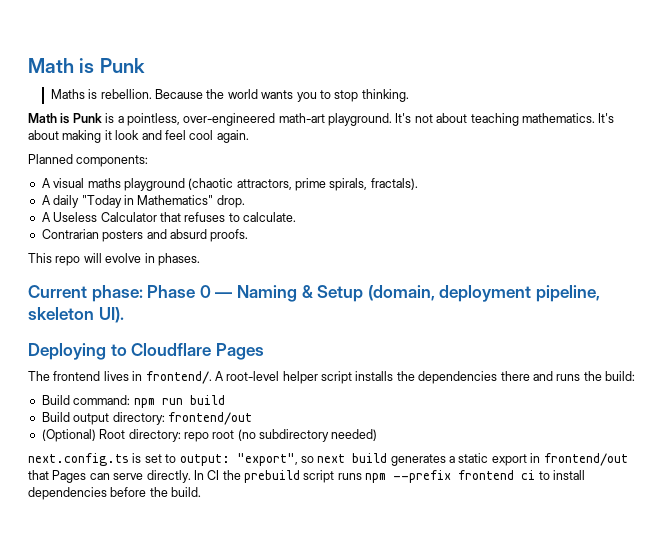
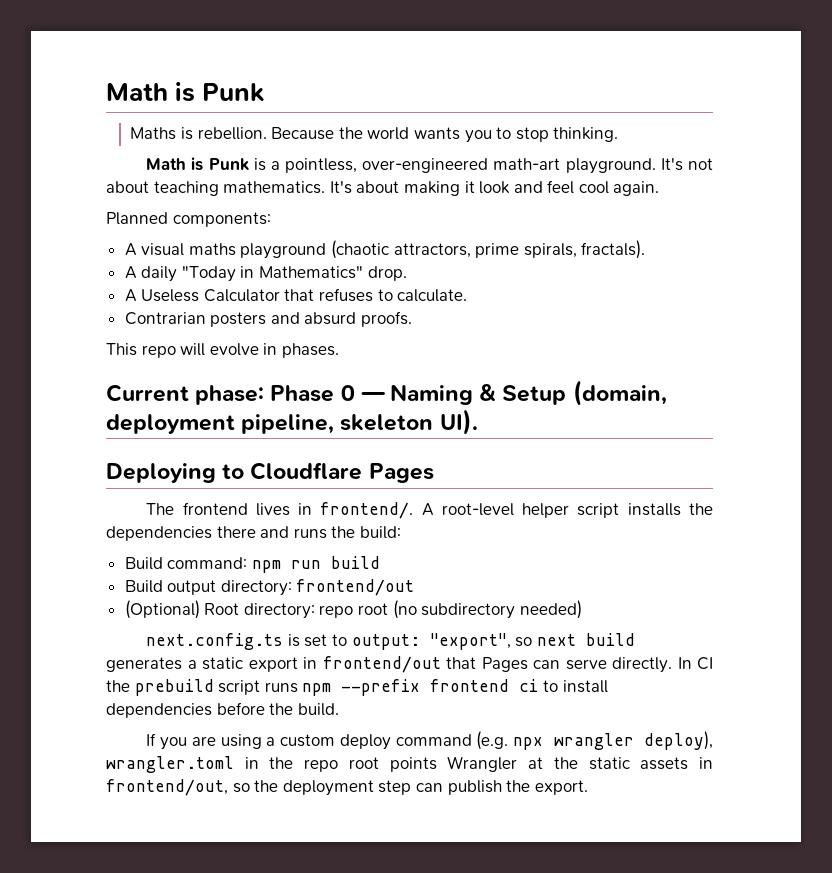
+ If you are using a custom deploy command (e.g. npx wrangler deploy), wrangler.toml in the repo root points Wrangler at the static assets in frontend/out, so the deployment step can publish the export.

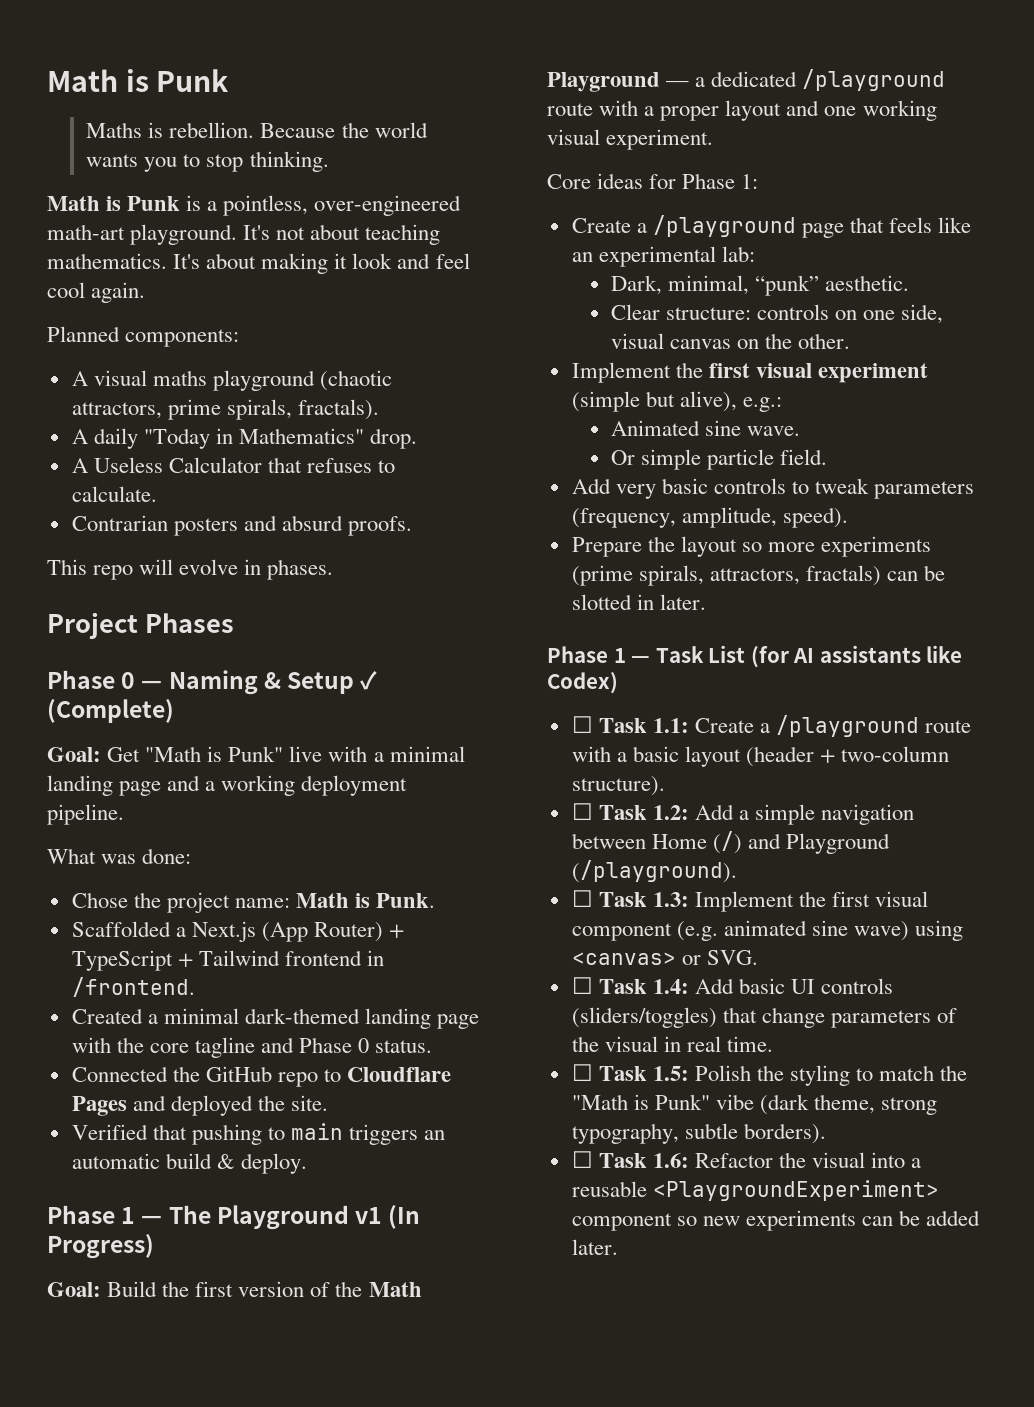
- Current phase: Phase 0 — Naming & Setup (domain, deployment pipeline, skeleton UI).
- Deploying to Cloudflare Pages
- The frontend lives in frontend/. A root-level helper script installs the dependencies there and runs the build:
- Build command: npm run build
- Build output directory: frontend/out
- (Optional) Root directory: repo root (no subdirectory needed)
- next.config.ts is set to output: "export", so next build generates a static export in frontend/out that Pages can serve directly. In CI the prebuild script runs npm --prefix frontend ci to install dependencies before the build.
- If you are using a custom deploy command (e.g. npx wrangler deploy), wrangler.toml in the repo root points Wrangler at the static assets in frontend/out, so the deployment step can publish the export.
+ Project Phases
+ Phase 0 — Naming & Setup ✓ (Complete)
+ Goal: Get "Math is Punk" live with a minimal landing page and a working deployment pipeline.
+ What was done:
+ Chose the project name: Math is Punk.
+ Scaffolded a Next.js (App Router) + TypeScript + Tailwind frontend in /frontend.
+ Created a minimal dark-themed landing page with the core tagline and Phase 0 status.
+ Connected the GitHub repo to Cloudflare Pages and deployed the site.
+ Verified that pushing to main triggers an automatic build & deploy.
+ Phase 1 — The Playground v1 (In Progress)
+ Goal: Build the first version of the Math Playground — a dedicated /playground route with a proper layout and one working visual experiment.
+ Core ideas for Phase 1:
+ Create a /playground page that feels like an experimental lab:
+ Dark, minimal, “punk” aesthetic.
+ Clear structure: controls on one side, visual canvas on the other.
+ Implement the first visual experiment (simple but alive), e.g.:
+ Animated sine wave.
+ Or simple particle field.
+ Add very basic controls to tweak parameters (frequency, amplitude, speed).
+ Prepare the layout so more experiments (prime spirals, attractors, fractals) can be slotted in later.
+ Phase 1 — Task List (for AI assistants like Codex)
+ ☐ Task 1.1: Create a /playground route with a basic layout (header + two-column structure).
+ ☐ Task 1.2: Add a simple navigation between Home (/) and Playground (/playground).
+ ☐ Task 1.3: Implement the first visual component (e.g. animated sine wave) using <canvas> or SVG.
+ ☐ Task 1.4: Add basic UI controls (sliders/toggles) that change parameters of the visual in real time.
+ ☐ Task 1.5: Polish the styling to match the "Math is Punk" vibe (dark theme, strong typography, subtle borders).
+ ☐ Task 1.6: Refactor the visual into a reusable <PlaygroundExperiment> component so new experiments can be added later.

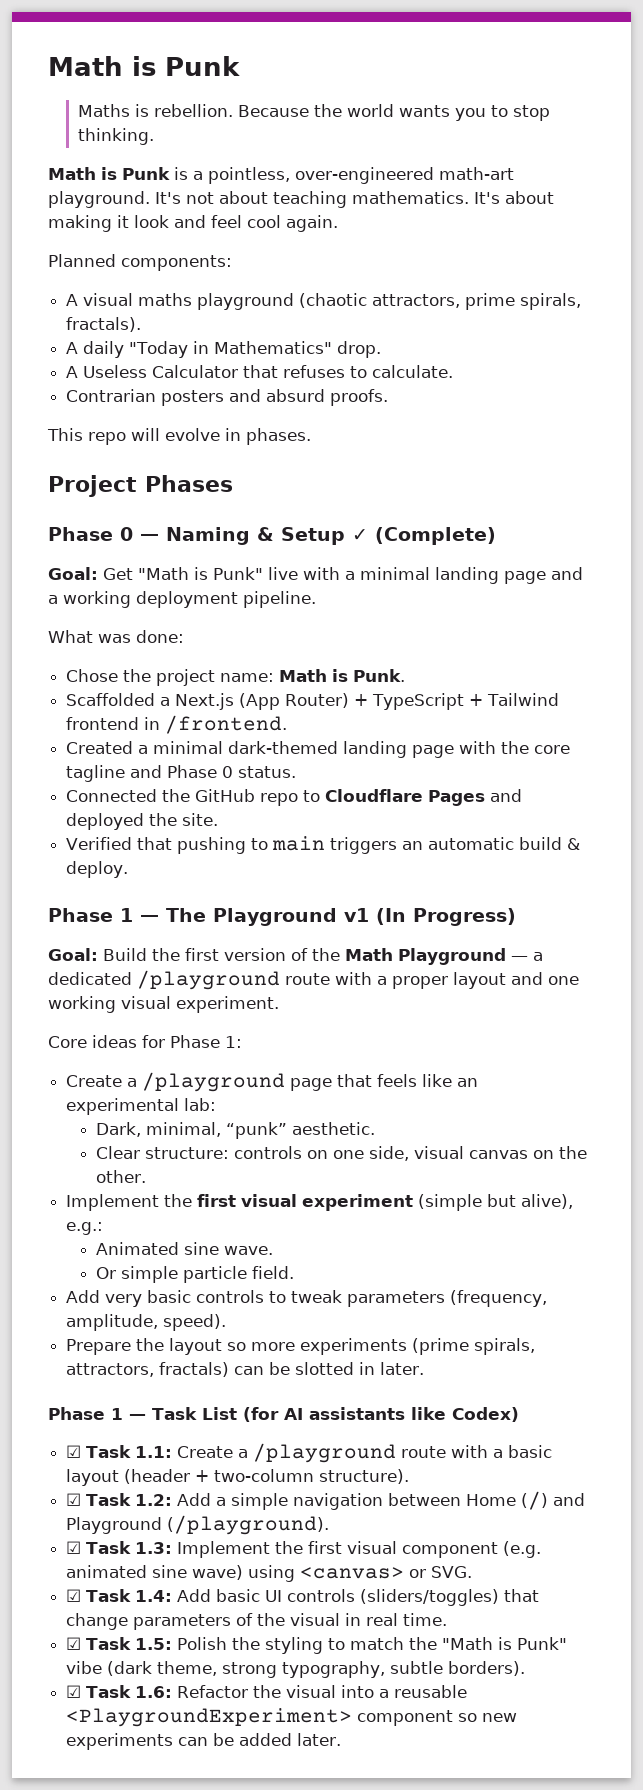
- ☐ Task 1.1: Create a /playground route with a basic layout (header + two-column structure).
+ ☑ Task 1.1: Create a /playground route with a basic layout (header + two-column structure).
- ☐ Task 1.2: Add a simple navigation between Home (/) and Playground (/playground).
+ ☑ Task 1.2: Add a simple navigation between Home (/) and Playground (/playground).
- ☐ Task 1.3: Implement the first visual component (e.g. animated sine wave) using <canvas> or SVG.
+ ☑ Task 1.3: Implement the first visual component (e.g. animated sine wave) using <canvas> or SVG.
- ☐ Task 1.4: Add basic UI controls (sliders/toggles) that change parameters of the visual in real time.
+ ☑ Task 1.4: Add basic UI controls (sliders/toggles) that change parameters of the visual in real time.
- ☐ Task 1.5: Polish the styling to match the "Math is Punk" vibe (dark theme, strong typography, subtle borders).
+ ☑ Task 1.5: Polish the styling to match the "Math is Punk" vibe (dark theme, strong typography, subtle borders).
- ☐ Task 1.6: Refactor the visual into a reusable <PlaygroundExperiment> component so new experiments can be added later.
+ ☑ Task 1.6: Refactor the visual into a reusable <PlaygroundExperiment> component so new experiments can be added later.

